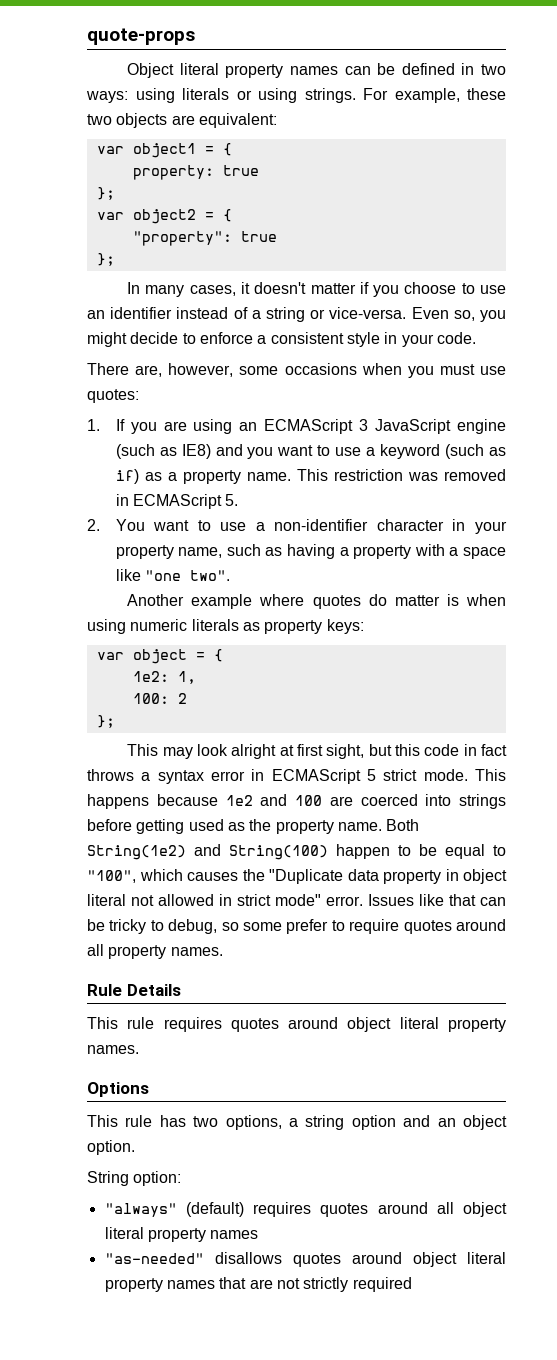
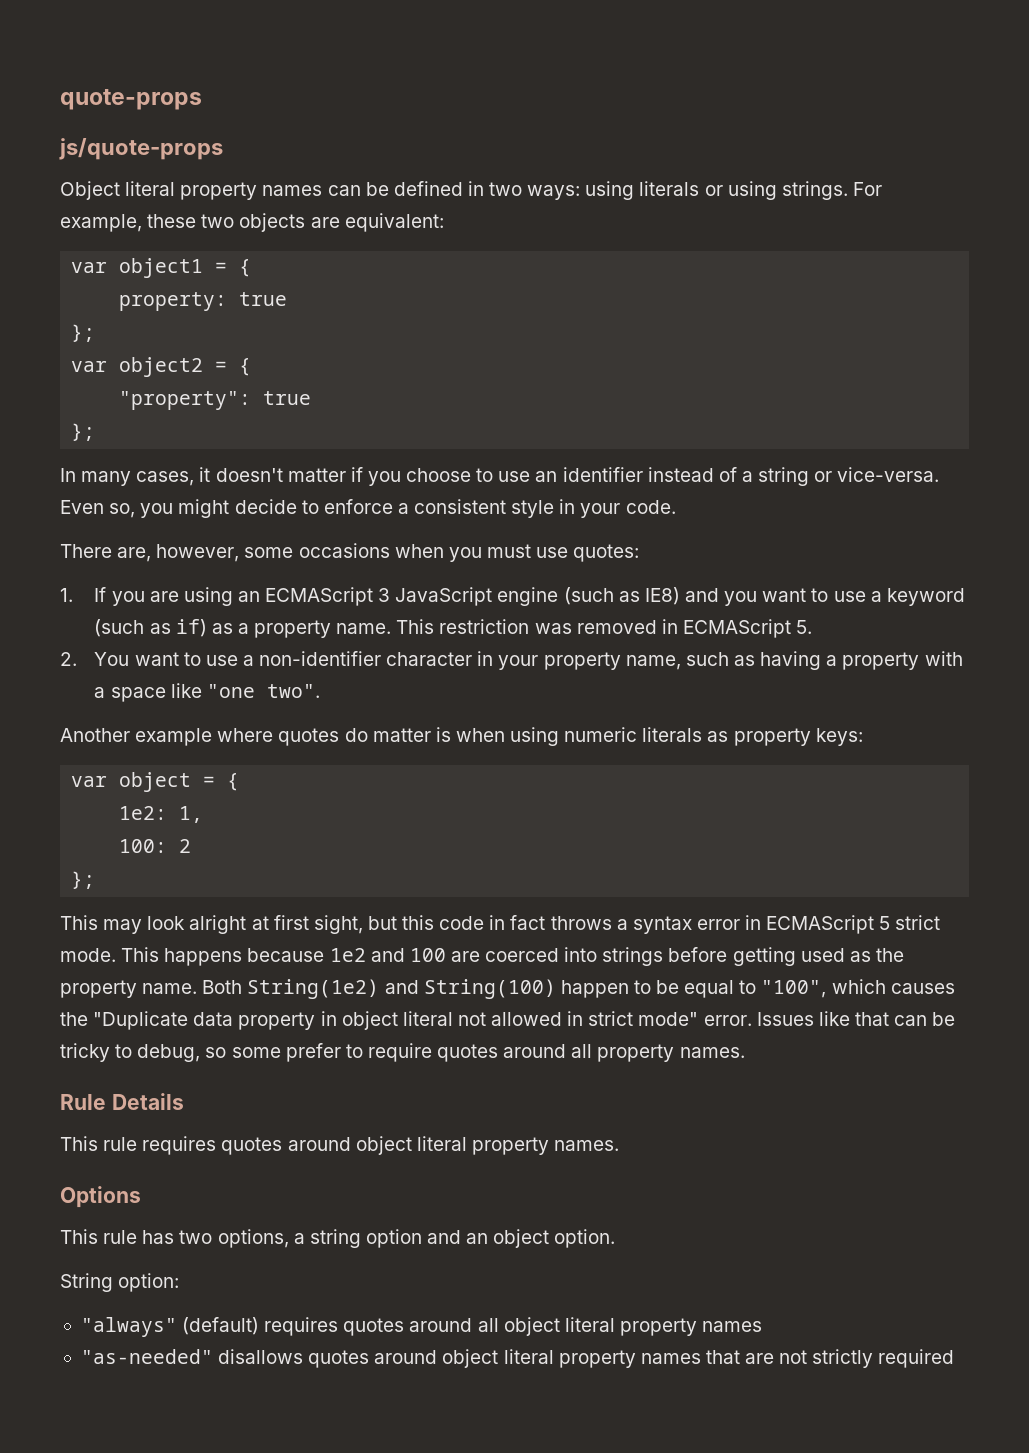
+ js/quote-props

